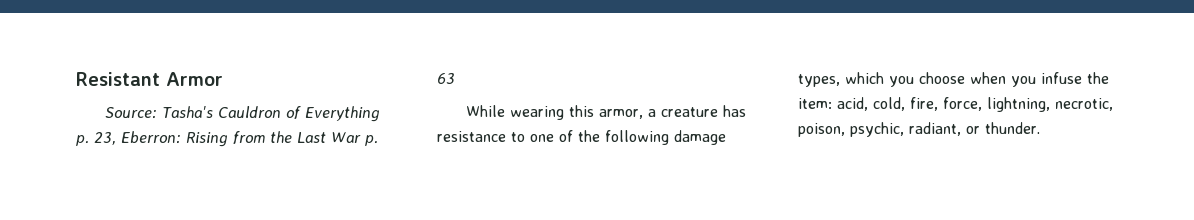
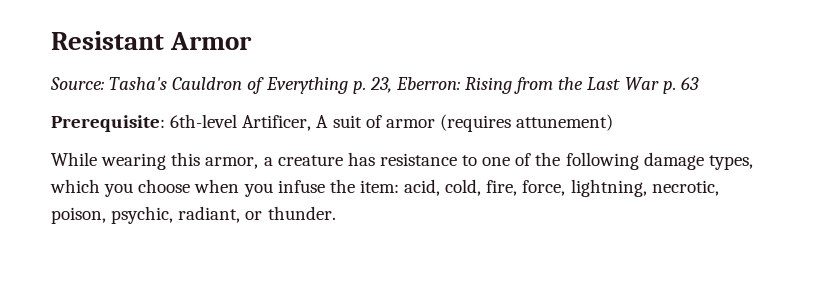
+ Prerequisite: 6th-level Artificer, A suit of armor (requires attunement)

